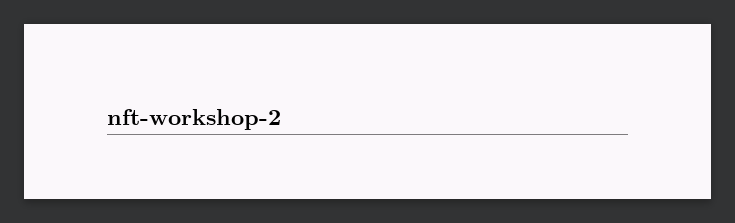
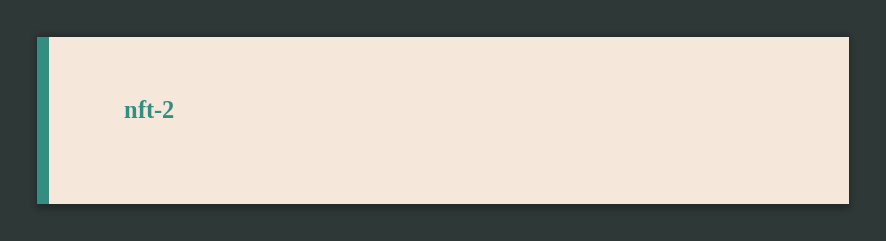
- nft-workshop-2
+ nft-2

